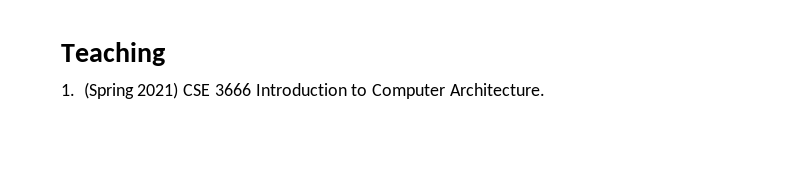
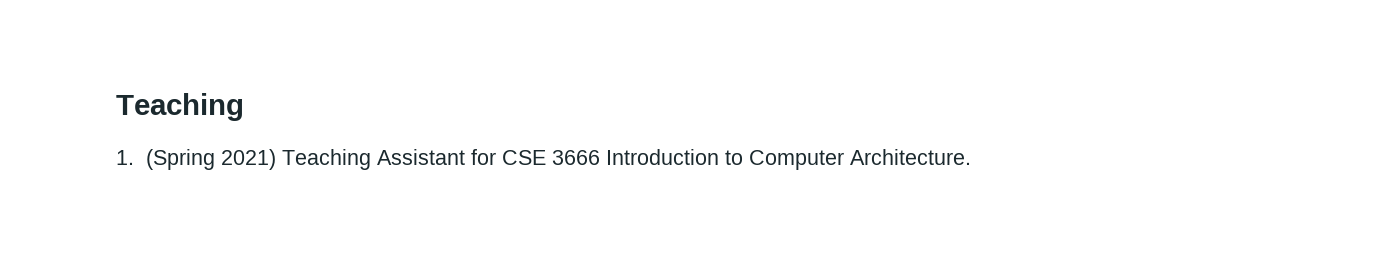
- 1. (Spring 2021) CSE 3666 Introduction to Computer Architecture.
+ 1. (Spring 2021) Teaching Assistant for CSE 3666 Introduction to Computer Architecture.

